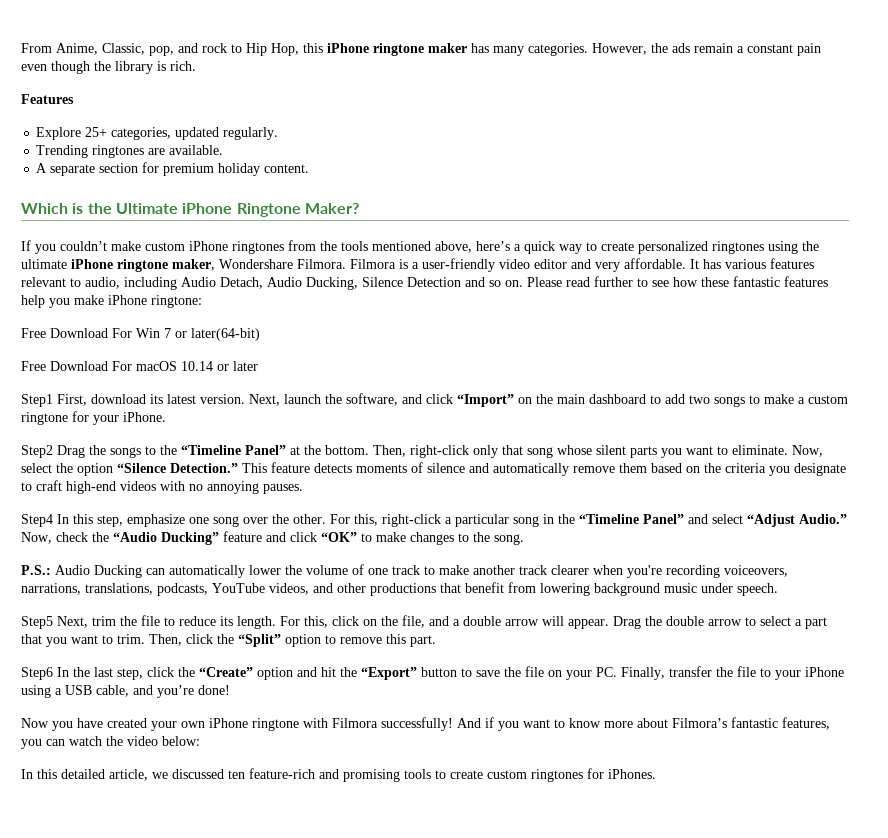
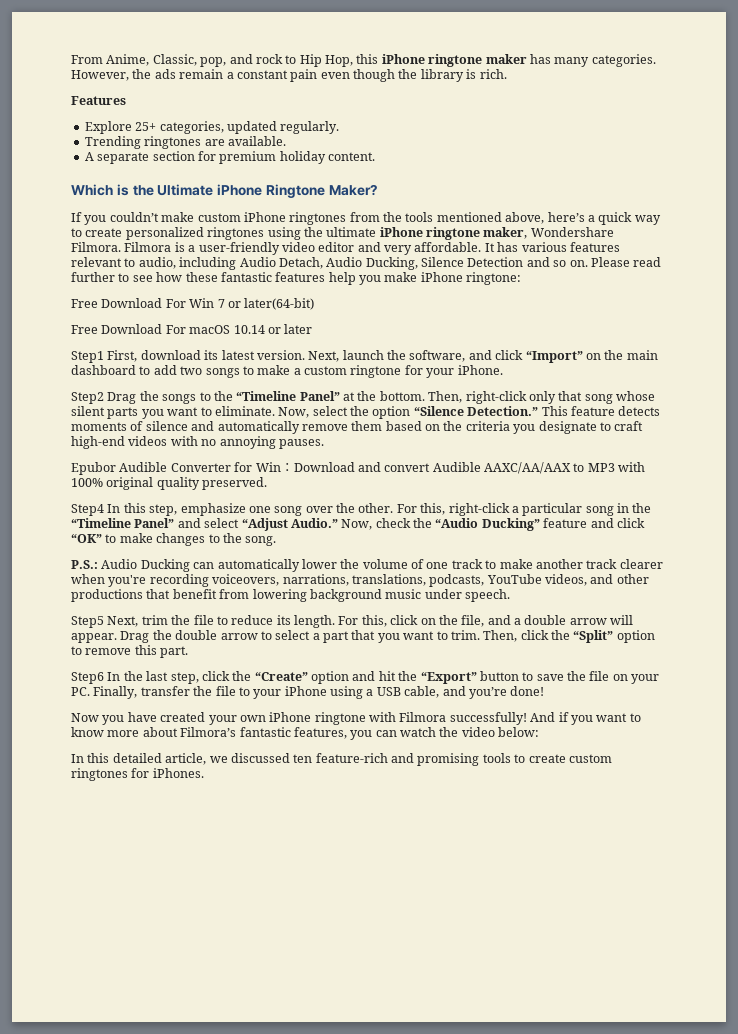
+ Epubor Audible Converter for Win：Download and convert Audible AAXC/AA/AAX to MP3 with 100% original quality preserved.

